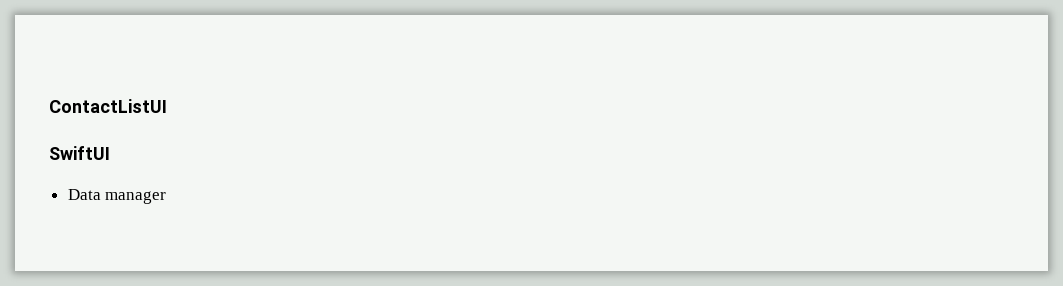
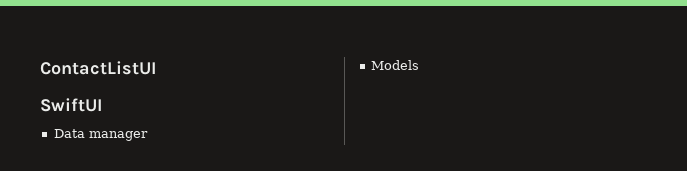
+ Models

